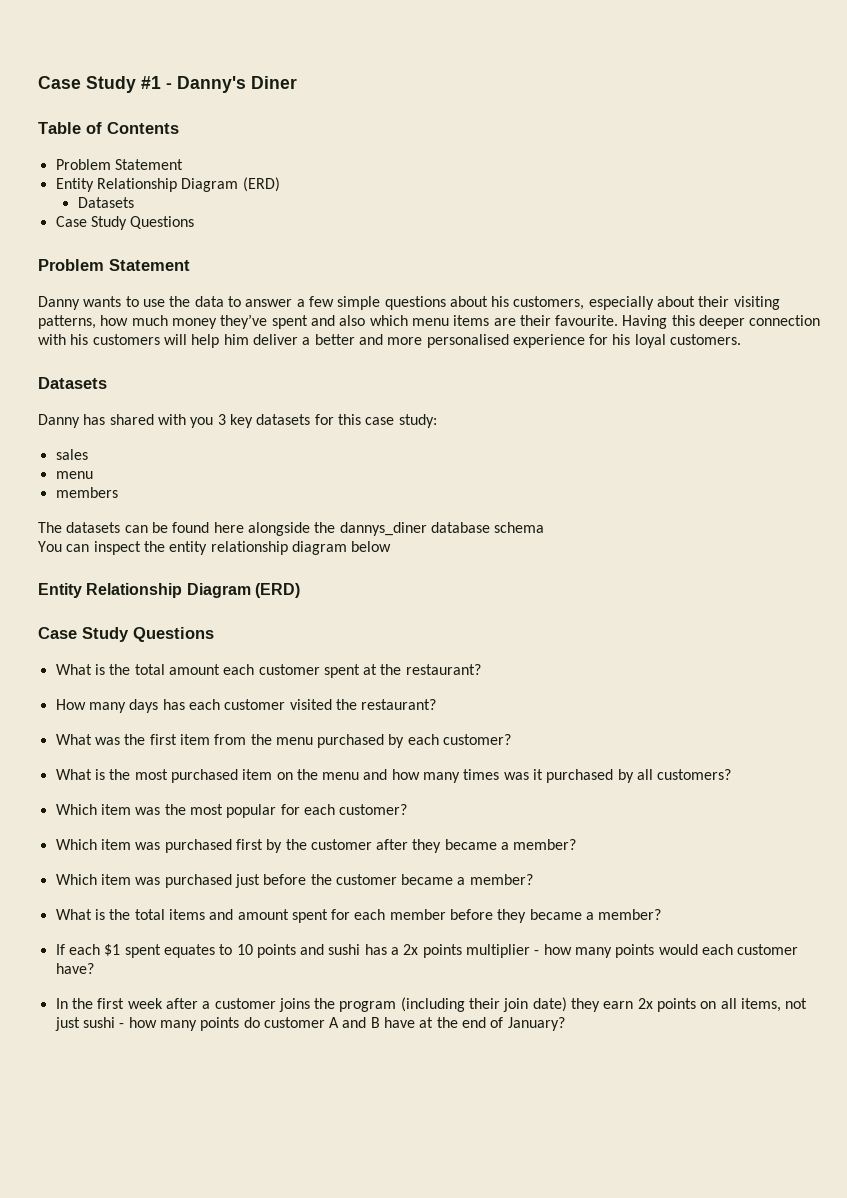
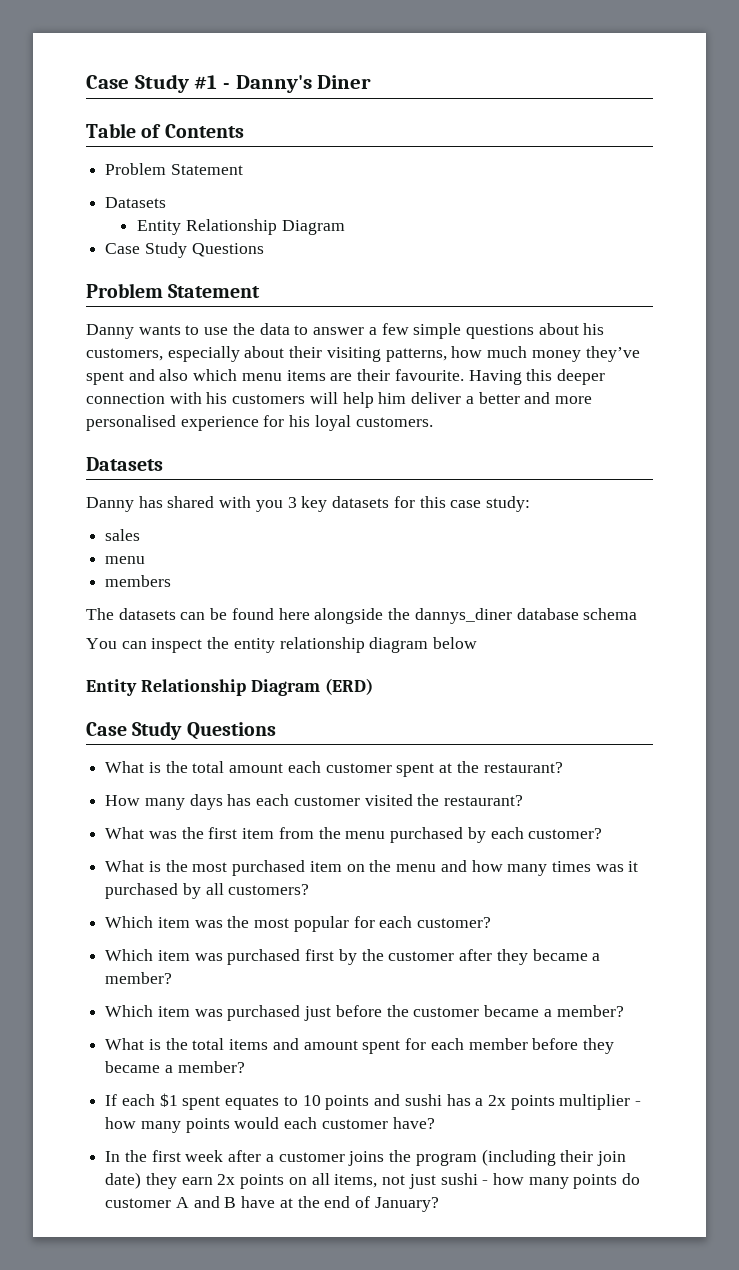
  Table of Contents
  Problem Statement
- Entity Relationship Diagram (ERD)
  Datasets
+ Entity Relationship Diagram

